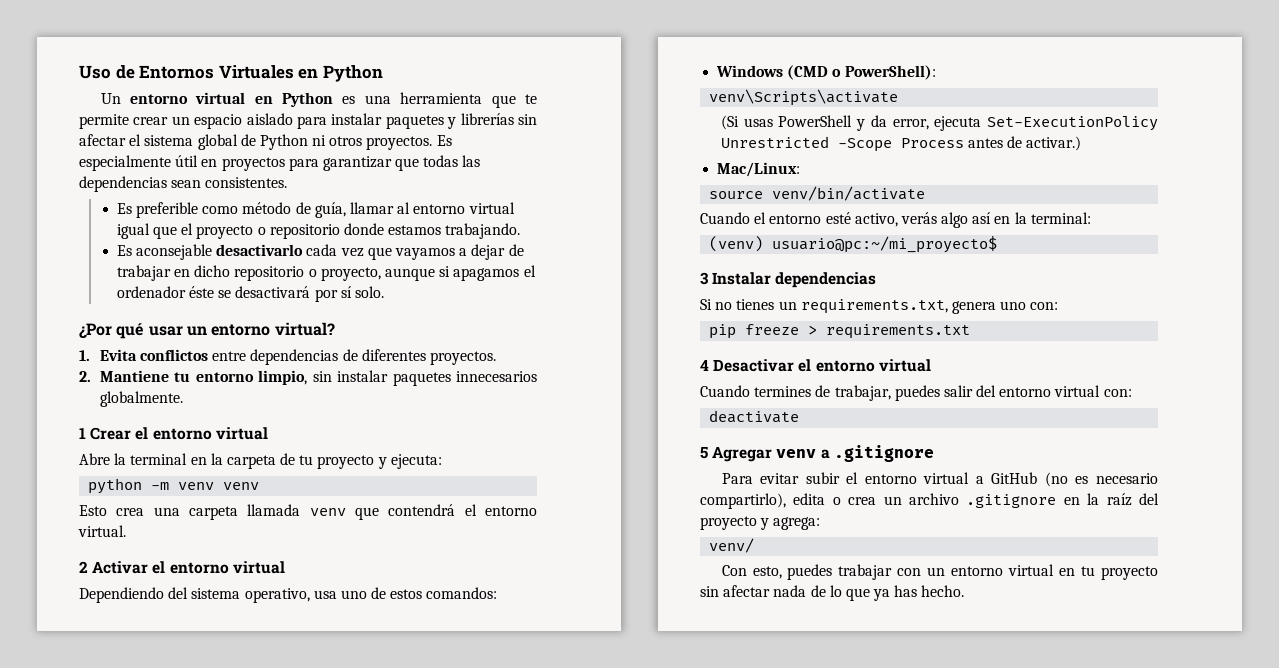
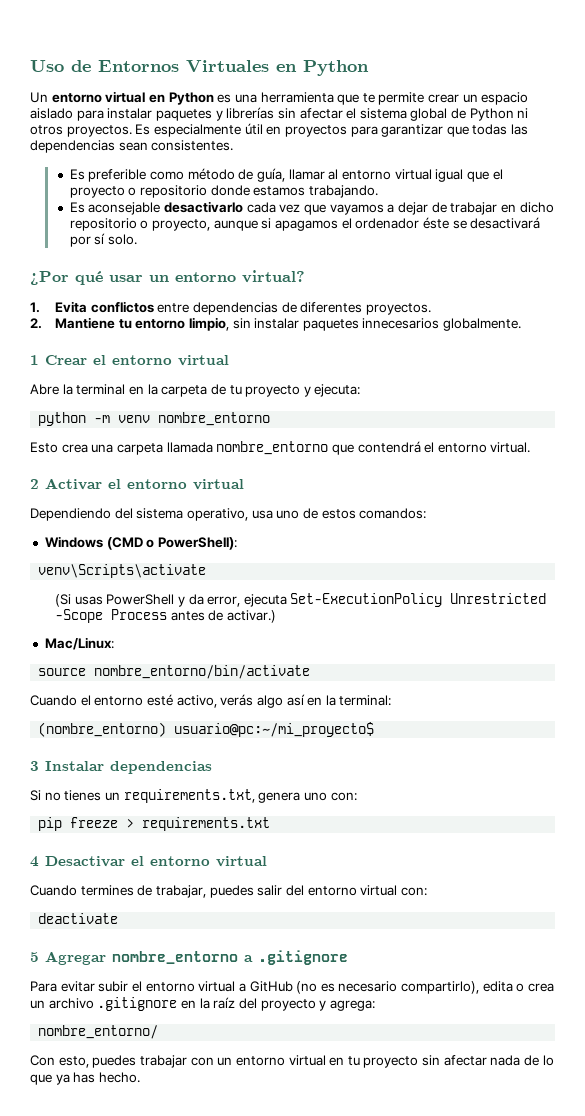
- python -m venv venv
+ python -m venv nombre_entorno
- Esto crea una carpeta llamada venv que contendrá el entorno virtual.
+ Esto crea una carpeta llamada nombre_entorno que contendrá el entorno virtual.
- source venv/bin/activate
+ source nombre_entorno/bin/activate
- (venv) usuario@pc:~/mi_proyecto$
+ (nombre_entorno) usuario@pc:~/mi_proyecto$
- 5 Agregar venv a .gitignore
+ 5 Agregar nombre_entorno a .gitignore
- venv/
+ nombre_entorno/

